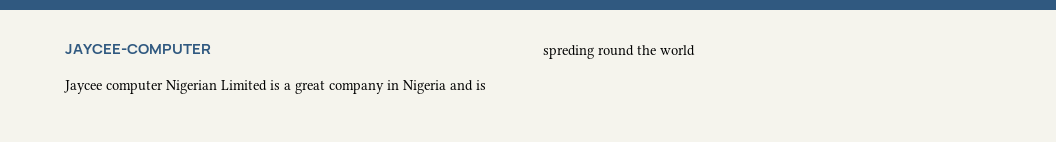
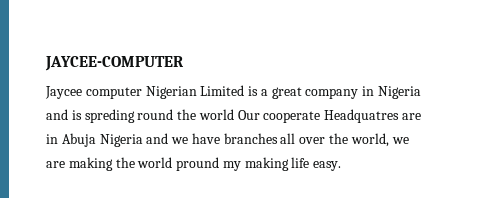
- Jaycee computer Nigerian Limited is a great company in Nigeria and is spreding round the world
+ Jaycee computer Nigerian Limited is a great company in Nigeria and is spreding round the world Our cooperate Headquatres are in Abuja Nigeria and we have branches all over the world, we are making the world pround my making life easy.

